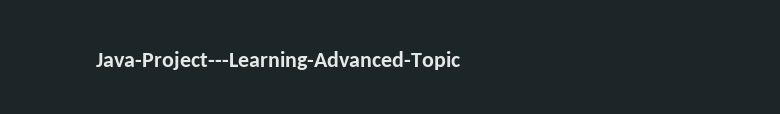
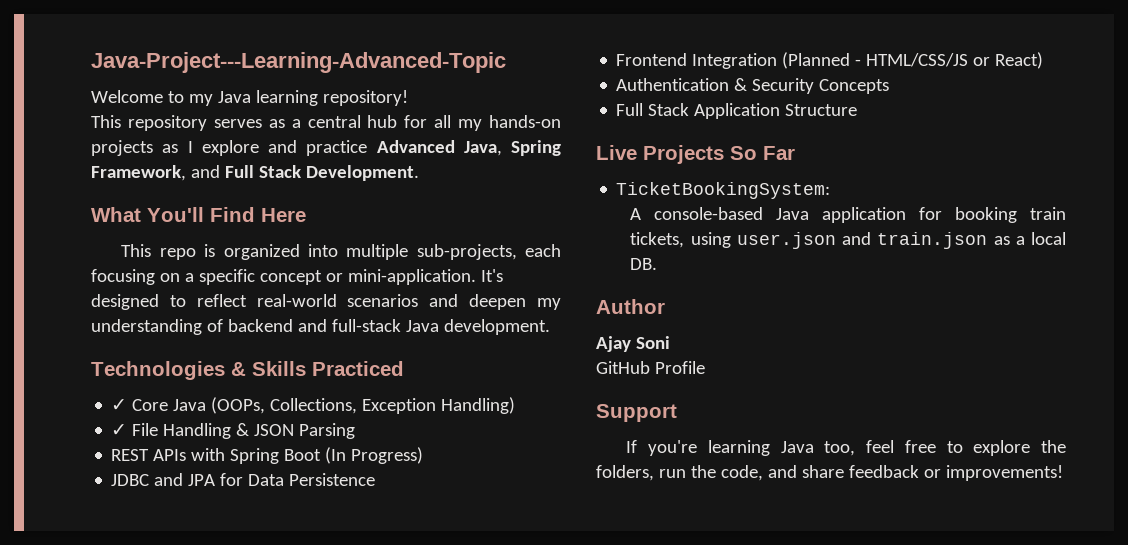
+ Welcome to my Java learning repository!
+ This repository serves as a central hub for all my hands-on projects as I explore and practice Advanced Java, Spring Framework, and Full Stack Development.
+ What You'll Find Here
+ This repo is organized into multiple sub-projects, each focusing on a specific concept or mini-application. It's designed to reflect real-world scenarios and deepen my understanding of backend and full-stack Java development.
+ Technologies & Skills Practiced
+ ✓ Core Java (OOPs, Collections, Exception Handling)
+ ✓ File Handling & JSON Parsing
+ REST APIs with Spring Boot (In Progress)
+ JDBC and JPA for Data Persistence
+ Frontend Integration (Planned - HTML/CSS/JS or React)
+ Authentication & Security Concepts
+ Full Stack Application Structure
+ Live Projects So Far
+ TicketBookingSystem:
+ A console-based Java application for booking train tickets, using user.json and train.json as a local DB.
+ Author
+ Ajay Soni
+ GitHub Profile
+ Support
+ If you're learning Java too, feel free to explore the folders, run the code, and share feedback or improvements!

